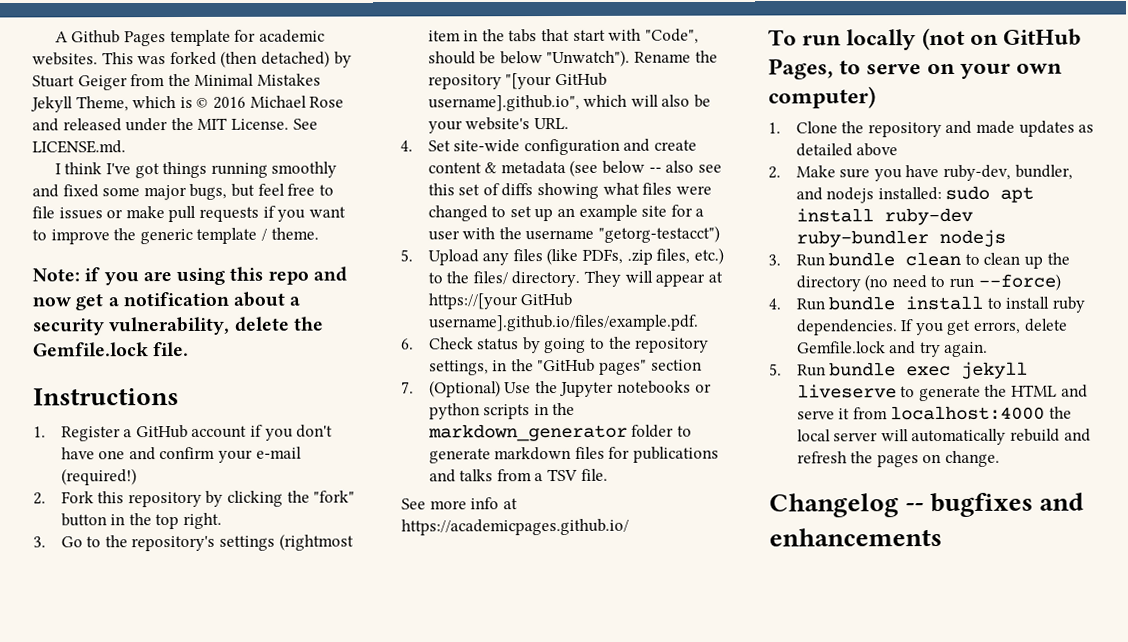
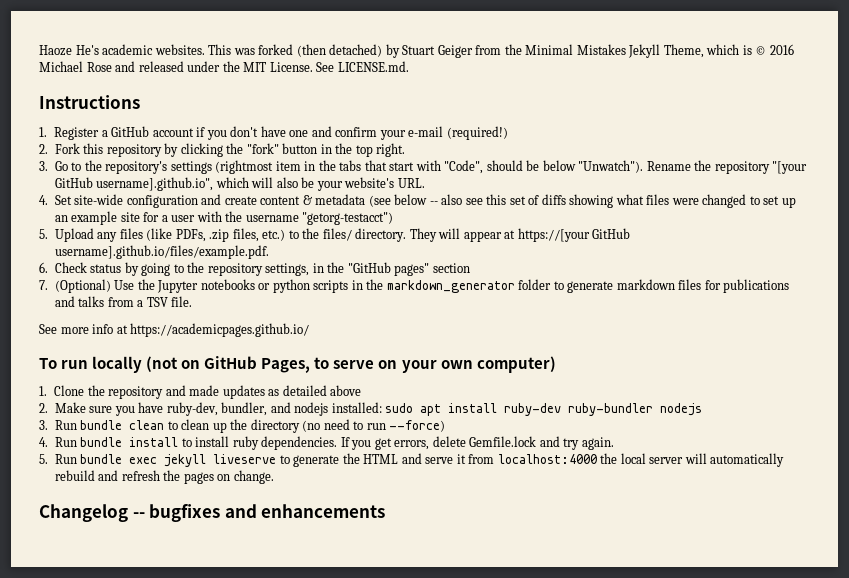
- A Github Pages template for academic websites.
+ Haoze He's academic websites.
- I think I've got things running smoothly and fixed some major bugs, but feel free to file issues or make pull requests if you want to improve the generic template / theme.
- Note: if you are using this repo and now get a notification about a security vulnerability, delete the Gemfile.lock file.

